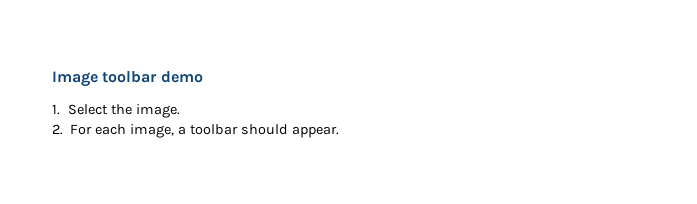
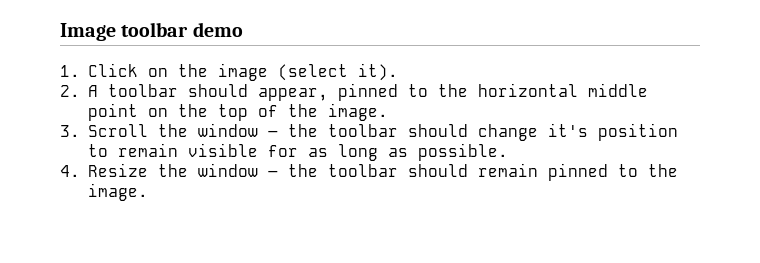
- 1. Select the image.
- 2. For each image, a toolbar should appear.
+ 1. Click on the image (select it).
+ 2. A toolbar should appear, pinned to the horizontal middle point on the top of the image.
+ 3. Scroll the window – the toolbar should change it's position to remain visible for as long as possible.
+ 4. Resize the window – the toolbar should remain pinned to the image.

